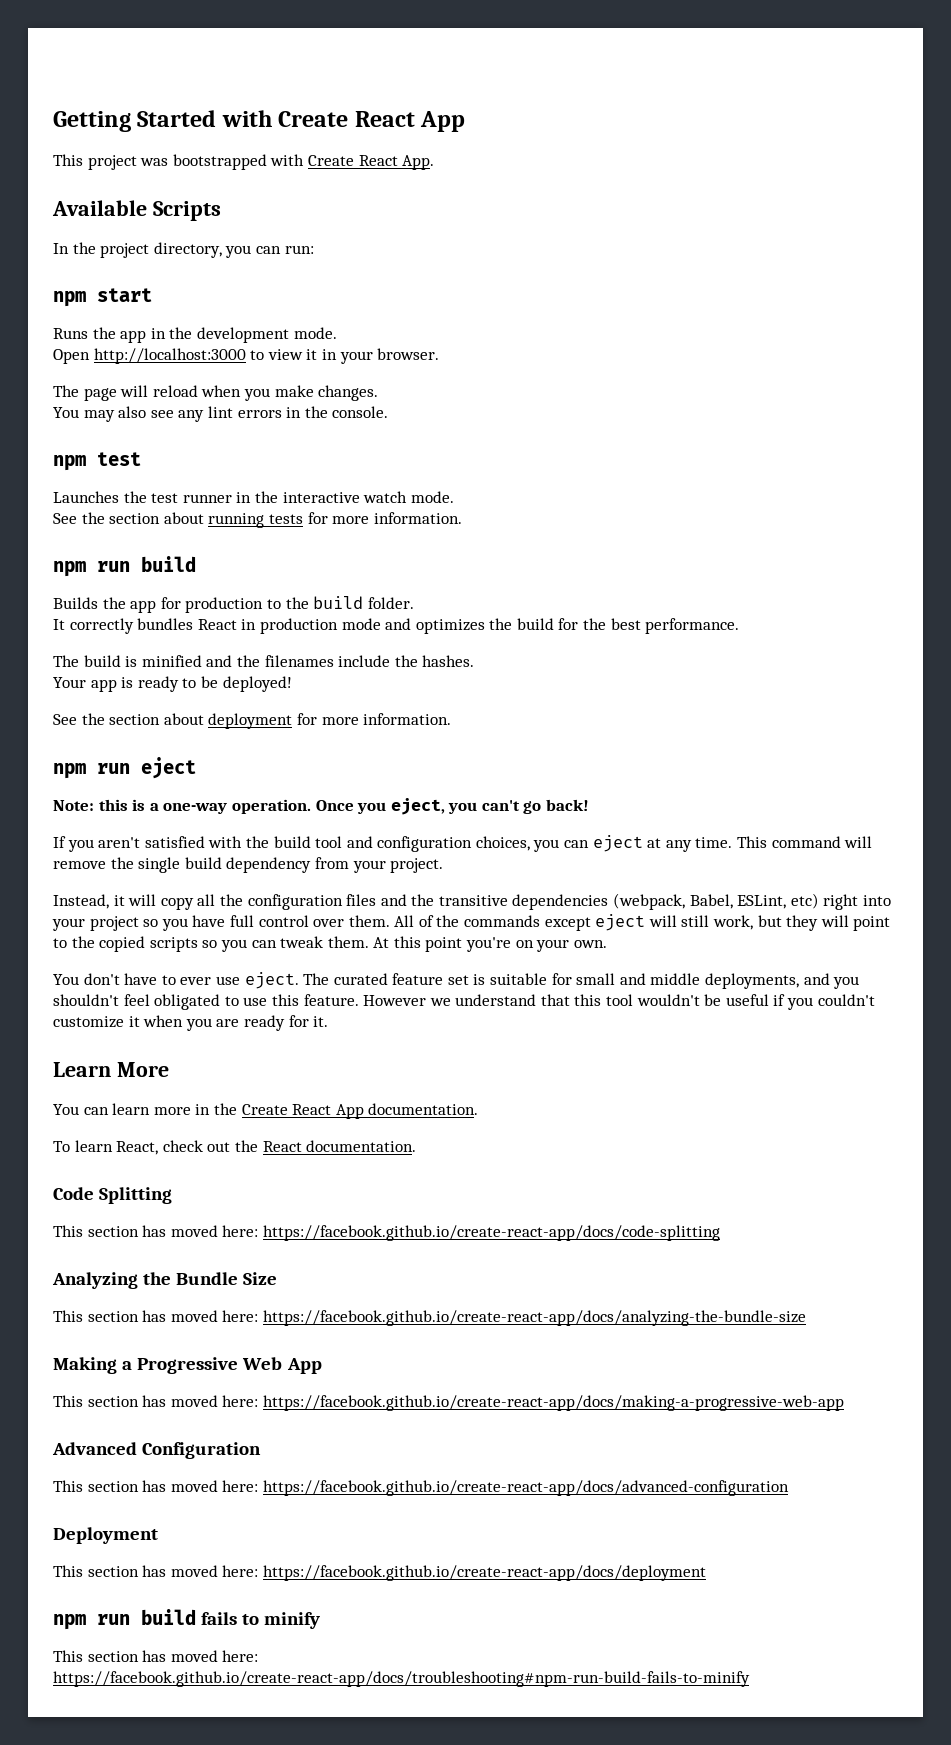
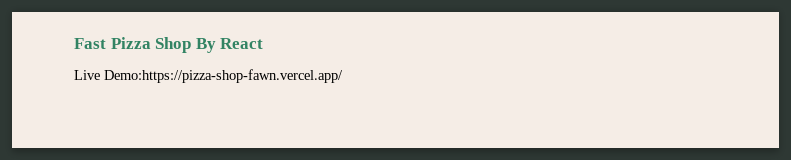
- Getting Started with Create React App
- This project was bootstrapped with Create React App.
- Available Scripts
- In the project directory, you can run:
- npm start
- Runs the app in the development mode.
- Open http://localhost:3000 to view it in your browser.
- The page will reload when you make changes.
- You may also see any lint errors in the console.
- npm test
- Launches the test runner in the interactive watch mode.
- See the section about running tests for more information.
- npm run build
- Builds the app for production to the build folder.
- It correctly bundles React in production mode and optimizes the build for the best performance.
- The build is minified and the filenames include the hashes.
- Your app is ready to be deployed!
- See the section about deployment for more information.
- npm run eject
- Note: this is a one-way operation. Once you eject, you can't go back!
- If you aren't satisfied with the build tool and configuration choices, you can eject at any time. This command will remove the single build dependency from your project.
- Instead, it will copy all the configuration files and the transitive dependencies (webpack, Babel, ESLint, etc) right into your project so you have full control over them. All of the commands except eject will still work, but they will point to the copied scripts so you can tweak them. At this point you're on your own.
- You don't have to ever use eject. The curated feature set is suitable for small and middle deployments, and you shouldn't feel obligated to use this feature. However we understand that this tool wouldn't be useful if you couldn't customize it when you are ready for it.
- Learn More
- You can learn more in the Create React App documentation.
- To learn React, check out the React documentation.
- Code Splitting
- This section has moved here: https://facebook.github.io/create-react-app/docs/code-splitting
- Analyzing the Bundle Size
- This section has moved here: https://facebook.github.io/create-react-app/docs/analyzing-the-bundle-size
- Making a Progressive Web App
- This section has moved here: https://facebook.github.io/create-react-app/docs/making-a-progressive-web-app
- Advanced Configuration
- This section has moved here: https://facebook.github.io/create-react-app/docs/advanced-configuration
- Deployment
- This section has moved here: https://facebook.github.io/create-react-app/docs/deployment
- npm run build fails to minify
- This section has moved here: https://facebook.github.io/create-react-app/docs/troubleshooting#npm-run-build-fails-to-minify
+ Fast Pizza Shop By React
+ Live Demo:https://pizza-shop-fawn.vercel.app/

